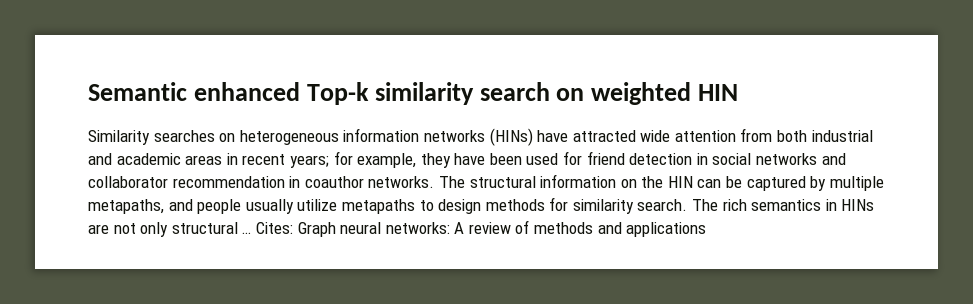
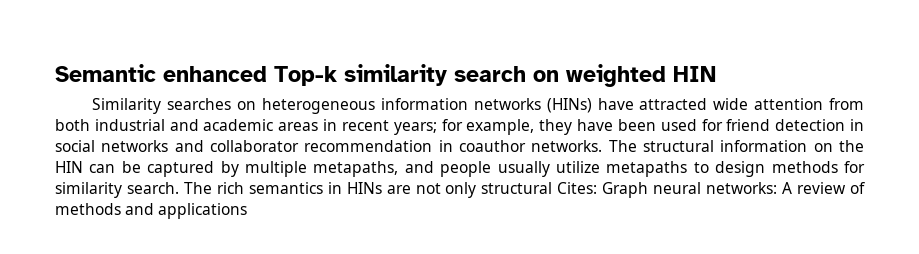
- The rich semantics in HINs are not only structural … Cites: Graph neural networks: A review of methods and applications
+ The rich semantics in HINs are not only structural Cites: Graph neural networks: A review of methods and applications

